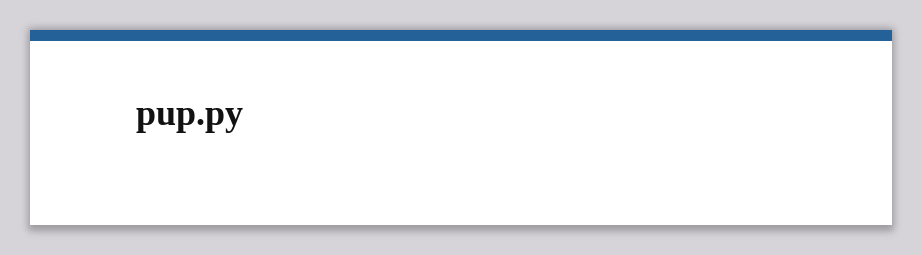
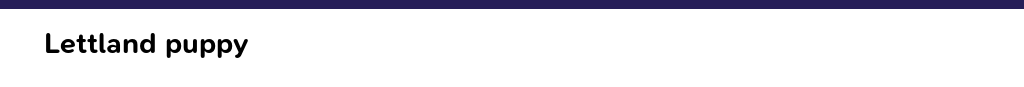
- pup.py
+ Lettland puppy

